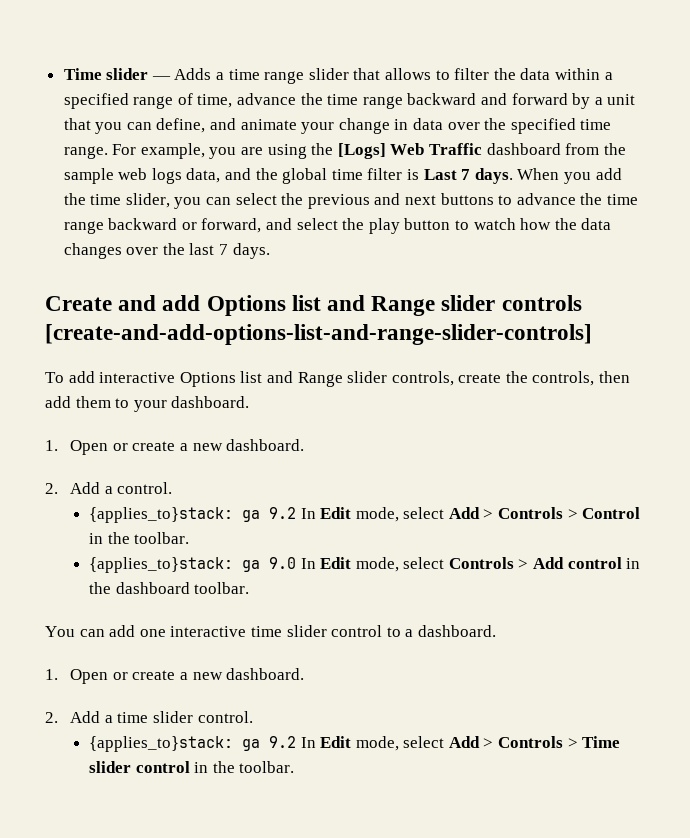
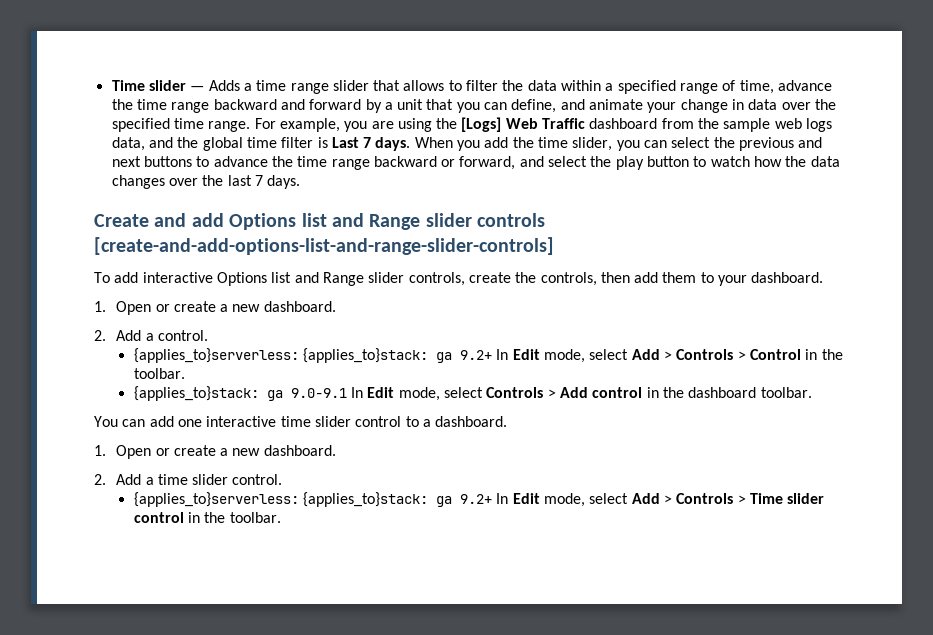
- {applies_to}stack: ga 9.2 In Edit mode, select Add > Controls > Control in the toolbar.
+ {applies_to}serverless: {applies_to}stack: ga 9.2+ In Edit mode, select Add > Controls > Control in the toolbar.
- {applies_to}stack: ga 9.0 In Edit mode, select Controls > Add control in the dashboard toolbar.
+ {applies_to}stack: ga 9.0-9.1 In Edit mode, select Controls > Add control in the dashboard toolbar.
- {applies_to}stack: ga 9.2 In Edit mode, select Add > Controls > Time slider control in the toolbar.
+ {applies_to}serverless: {applies_to}stack: ga 9.2+ In Edit mode, select Add > Controls > Time slider control in the toolbar.

